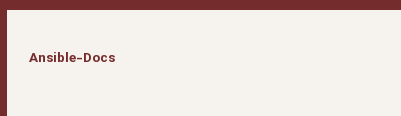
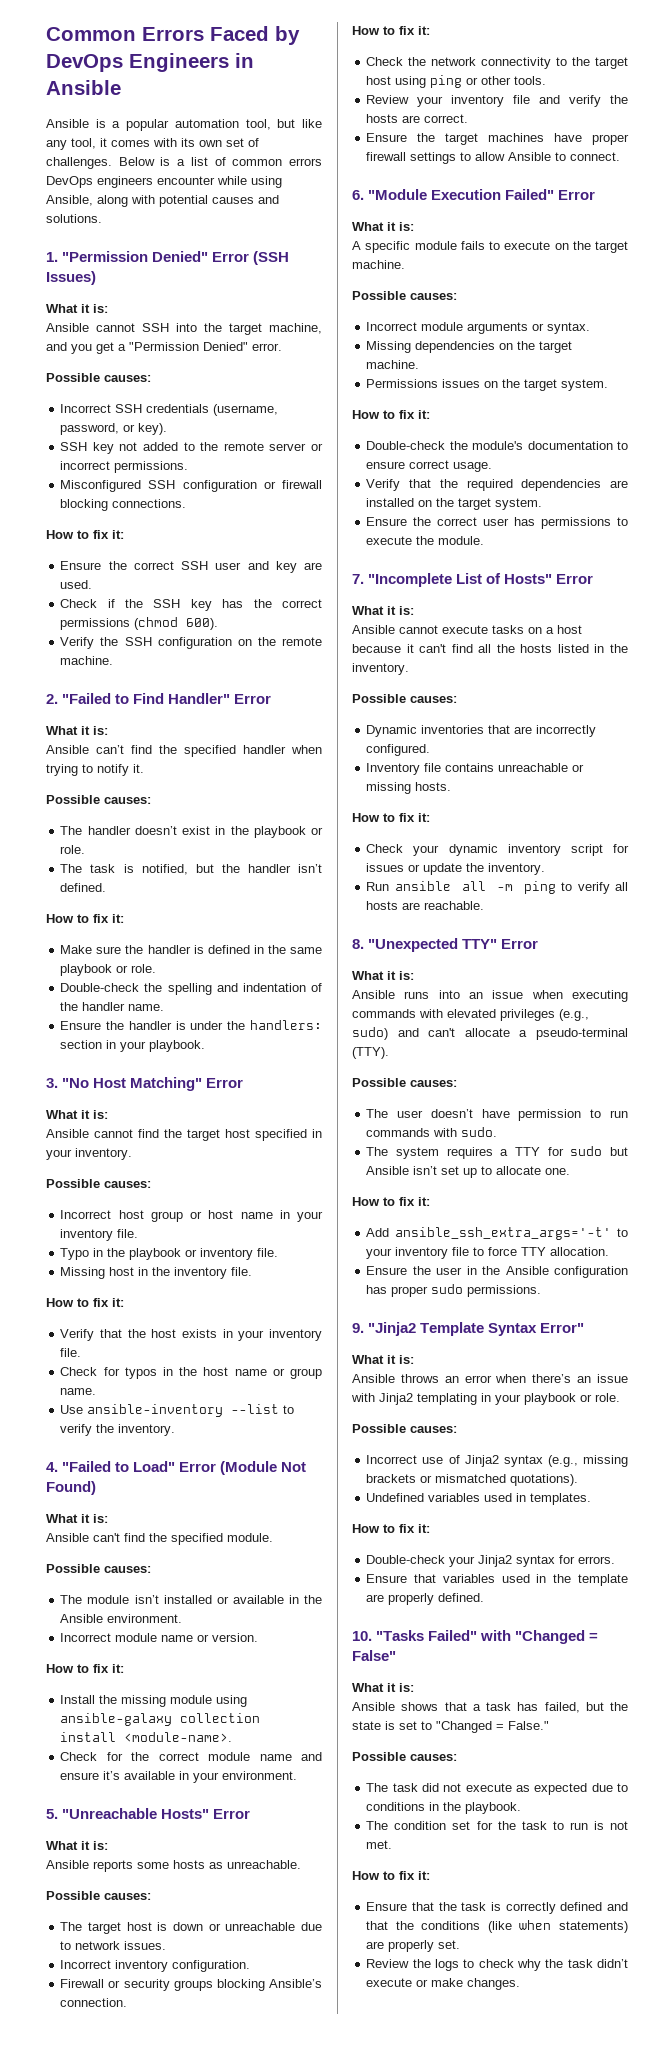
- Ansible-Docs
+ Common Errors Faced by DevOps Engineers in Ansible
+ Ansible is a popular automation tool, but like any tool, it comes with its own set of challenges. Below is a list of common errors DevOps engineers encounter while using Ansible, along with potential causes and solutions.
+ 1. "Permission Denied" Error (SSH Issues)
+ What it is:
+ Ansible cannot SSH into the target machine, and you get a "Permission Denied" error.
+ Possible causes:
+ Incorrect SSH credentials (username, password, or key).
+ SSH key not added to the remote server or incorrect permissions.
+ Misconfigured SSH configuration or firewall blocking connections.
+ How to fix it:
+ Ensure the correct SSH user and key are used.
+ Check if the SSH key has the correct permissions (chmod 600).
+ Verify the SSH configuration on the remote machine.
+ 2. "Failed to Find Handler" Error
+ What it is:
+ Ansible can’t find the specified handler when trying to notify it.
+ Possible causes:
+ The handler doesn’t exist in the playbook or role.
+ The task is notified, but the handler isn’t defined.
+ How to fix it:
+ Make sure the handler is defined in the same playbook or role.
+ Double-check the spelling and indentation of the handler name.
+ Ensure the handler is under the handlers: section in your playbook.
+ 3. "No Host Matching" Error
+ What it is:
+ Ansible cannot find the target host specified in your inventory.
+ Possible causes:
+ Incorrect host group or host name in your inventory file.
+ Typo in the playbook or inventory file.
+ Missing host in the inventory file.
+ How to fix it:
+ Verify that the host exists in your inventory file.
+ Check for typos in the host name or group name.
+ Use ansible-inventory --list to verify the inventory.
+ 4. "Failed to Load" Error (Module Not Found)
+ What it is:
+ Ansible can't find the specified module.
+ Possible causes:
+ The module isn’t installed or available in the Ansible environment.
+ Incorrect module name or version.
+ How to fix it:
+ Install the missing module using ansible-galaxy collection install <module-name>.
+ Check for the correct module name and ensure it’s available in your environment.
+ 5. "Unreachable Hosts" Error
+ What it is:
+ Ansible reports some hosts as unreachable.
+ Possible causes:
+ The target host is down or unreachable due to network issues.
+ Incorrect inventory configuration.
+ Firewall or security groups blocking Ansible’s connection.
+ How to fix it:
+ Check the network connectivity to the target host using ping or other tools.
+ Review your inventory file and verify the hosts are correct.
+ Ensure the target machines have proper firewall settings to allow Ansible to connect.
+ 6. "Module Execution Failed" Error
+ What it is:
+ A specific module fails to execute on the target machine.
+ Possible causes:
+ Incorrect module arguments or syntax.
+ Missing dependencies on the target machine.
+ Permissions issues on the target system.
+ How to fix it:
+ Double-check the module's documentation to ensure correct usage.
+ Verify that the required dependencies are installed on the target system.
+ Ensure the correct user has permissions to execute the module.
+ 7. "Incomplete List of Hosts" Error
+ What it is:
+ Ansible cannot execute tasks on a host because it can't find all the hosts listed in the inventory.
+ Possible causes:
+ Dynamic inventories that are incorrectly configured.
+ Inventory file contains unreachable or missing hosts.
+ How to fix it:
+ Check your dynamic inventory script for issues or update the inventory.
+ Run ansible all -m ping to verify all hosts are reachable.
+ 8. "Unexpected TTY" Error
+ What it is:
+ Ansible runs into an issue when executing commands with elevated privileges (e.g., sudo) and can't allocate a pseudo-terminal (TTY).
+ Possible causes:
+ The user doesn’t have permission to run commands with sudo.
+ The system requires a TTY for sudo but Ansible isn’t set up to allocate one.
+ How to fix it:
+ Add ansible_ssh_extra_args='-t' to your inventory file to force TTY allocation.
+ Ensure the user in the Ansible configuration has proper sudo permissions.
+ 9. "Jinja2 Template Syntax Error"
+ What it is:
+ Ansible throws an error when there’s an issue with Jinja2 templating in your playbook or role.
+ Possible causes:
+ Incorrect use of Jinja2 syntax (e.g., missing brackets or mismatched quotations).
+ Undefined variables used in templates.
+ How to fix it:
+ Double-check your Jinja2 syntax for errors.
+ Ensure that variables used in the template are properly defined.
+ 10. "Tasks Failed" with "Changed = False"
+ What it is:
+ Ansible shows that a task has failed, but the state is set to "Changed = False."
+ Possible causes:
+ The task did not execute as expected due to conditions in the playbook.
+ The condition set for the task to run is not met.
+ How to fix it:
+ Ensure that the task is correctly defined and that the conditions (like when statements) are properly set.
+ Review the logs to check why the task didn’t execute or make changes.

